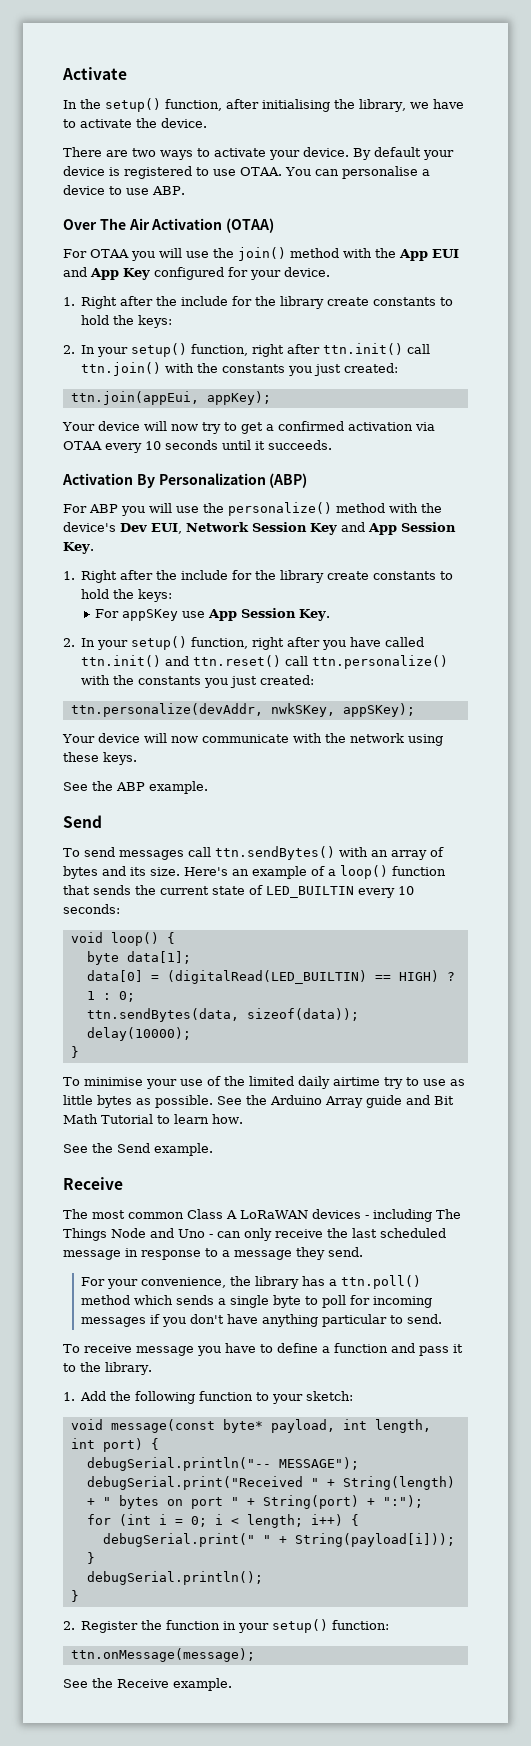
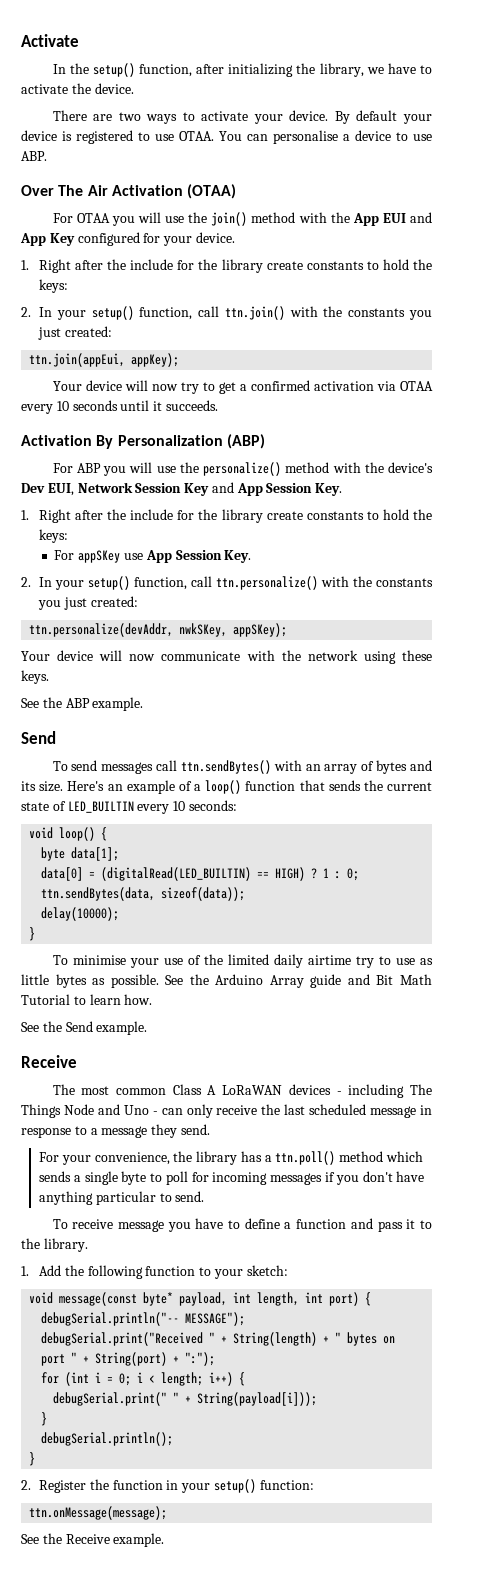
- In the setup() function, after initialising the library, we have to activate the device.
+ In the setup() function, after initializing the library, we have to activate the device.
- 2. In your setup() function, right after ttn.init() call ttn.join() with the constants you just created:
+ 2. In your setup() function, call ttn.join() with the constants you just created:
- 2. In your setup() function, right after you have called ttn.init() and ttn.reset() call ttn.personalize() with the constants you just created:
+ 2. In your setup() function, call ttn.personalize() with the constants you just created:

